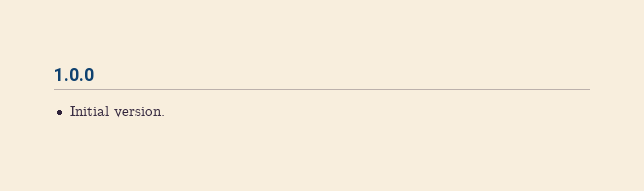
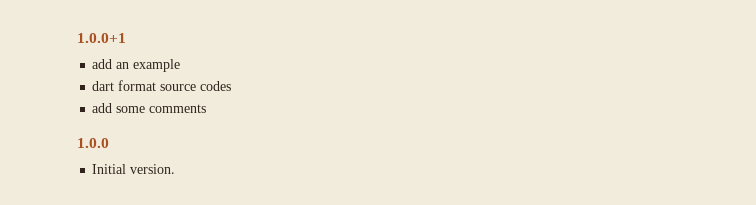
+ 1.0.0+1
+ add an example
+ dart format source codes
+ add some comments

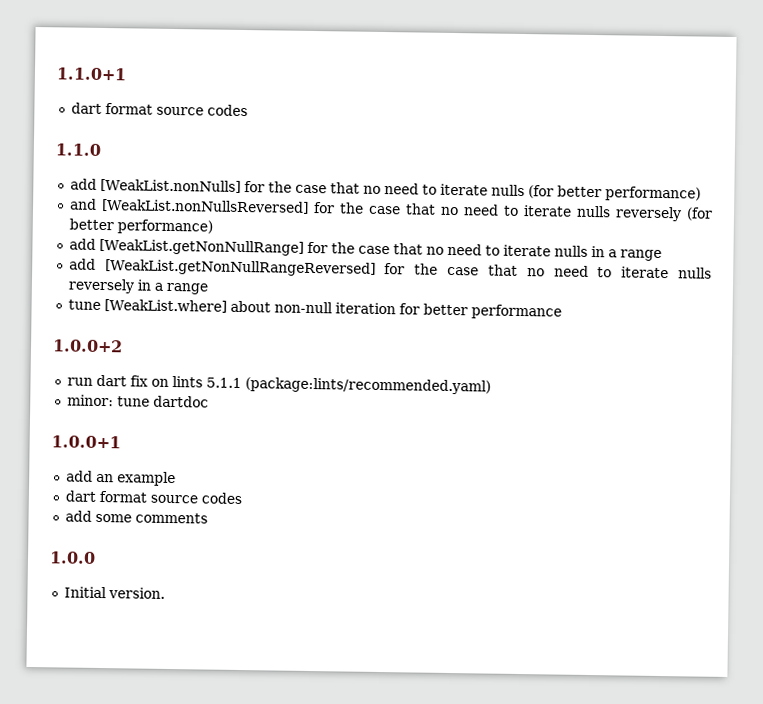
+ 1.1.0+1
+ dart format source codes
+ 1.1.0
+ add [WeakList.nonNulls] for the case that no need to iterate nulls (for better performance)
+ and [WeakList.nonNullsReversed] for the case that no need to iterate nulls reversely (for better performance)
+ add [WeakList.getNonNullRange] for the case that no need to iterate nulls in a range
+ add [WeakList.getNonNullRangeReversed] for the case that no need to iterate nulls reversely in a range
+ tune [WeakList.where] about non-null iteration for better performance
+ 1.0.0+2
+ run dart fix on lints 5.1.1 (package:lints/recommended.yaml)
+ minor: tune dartdoc

